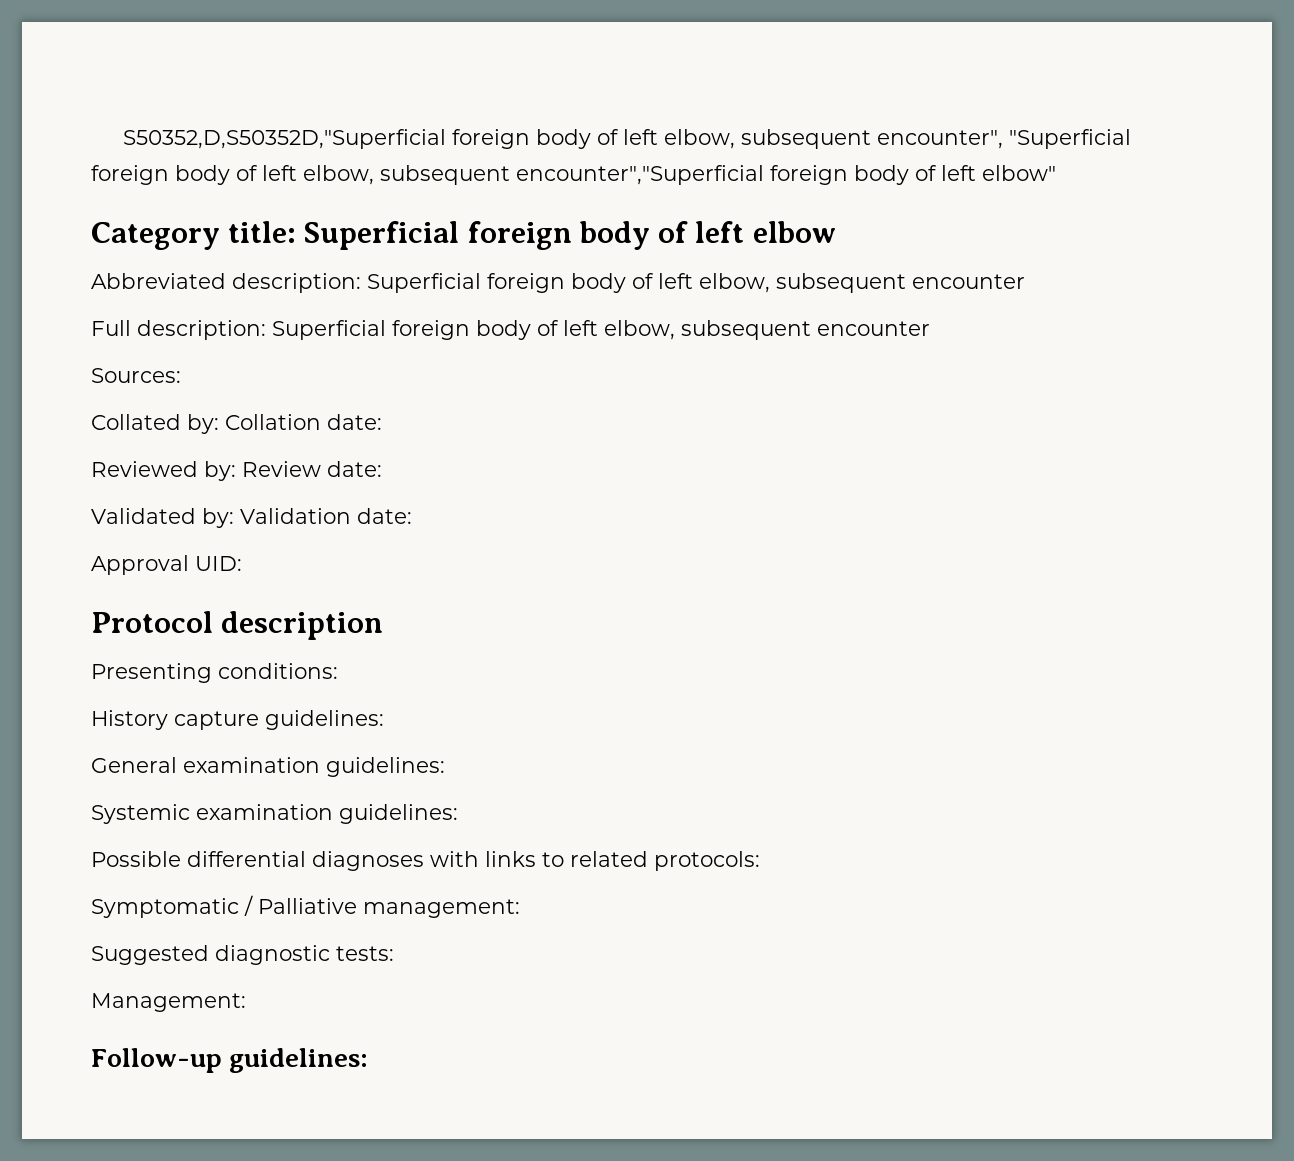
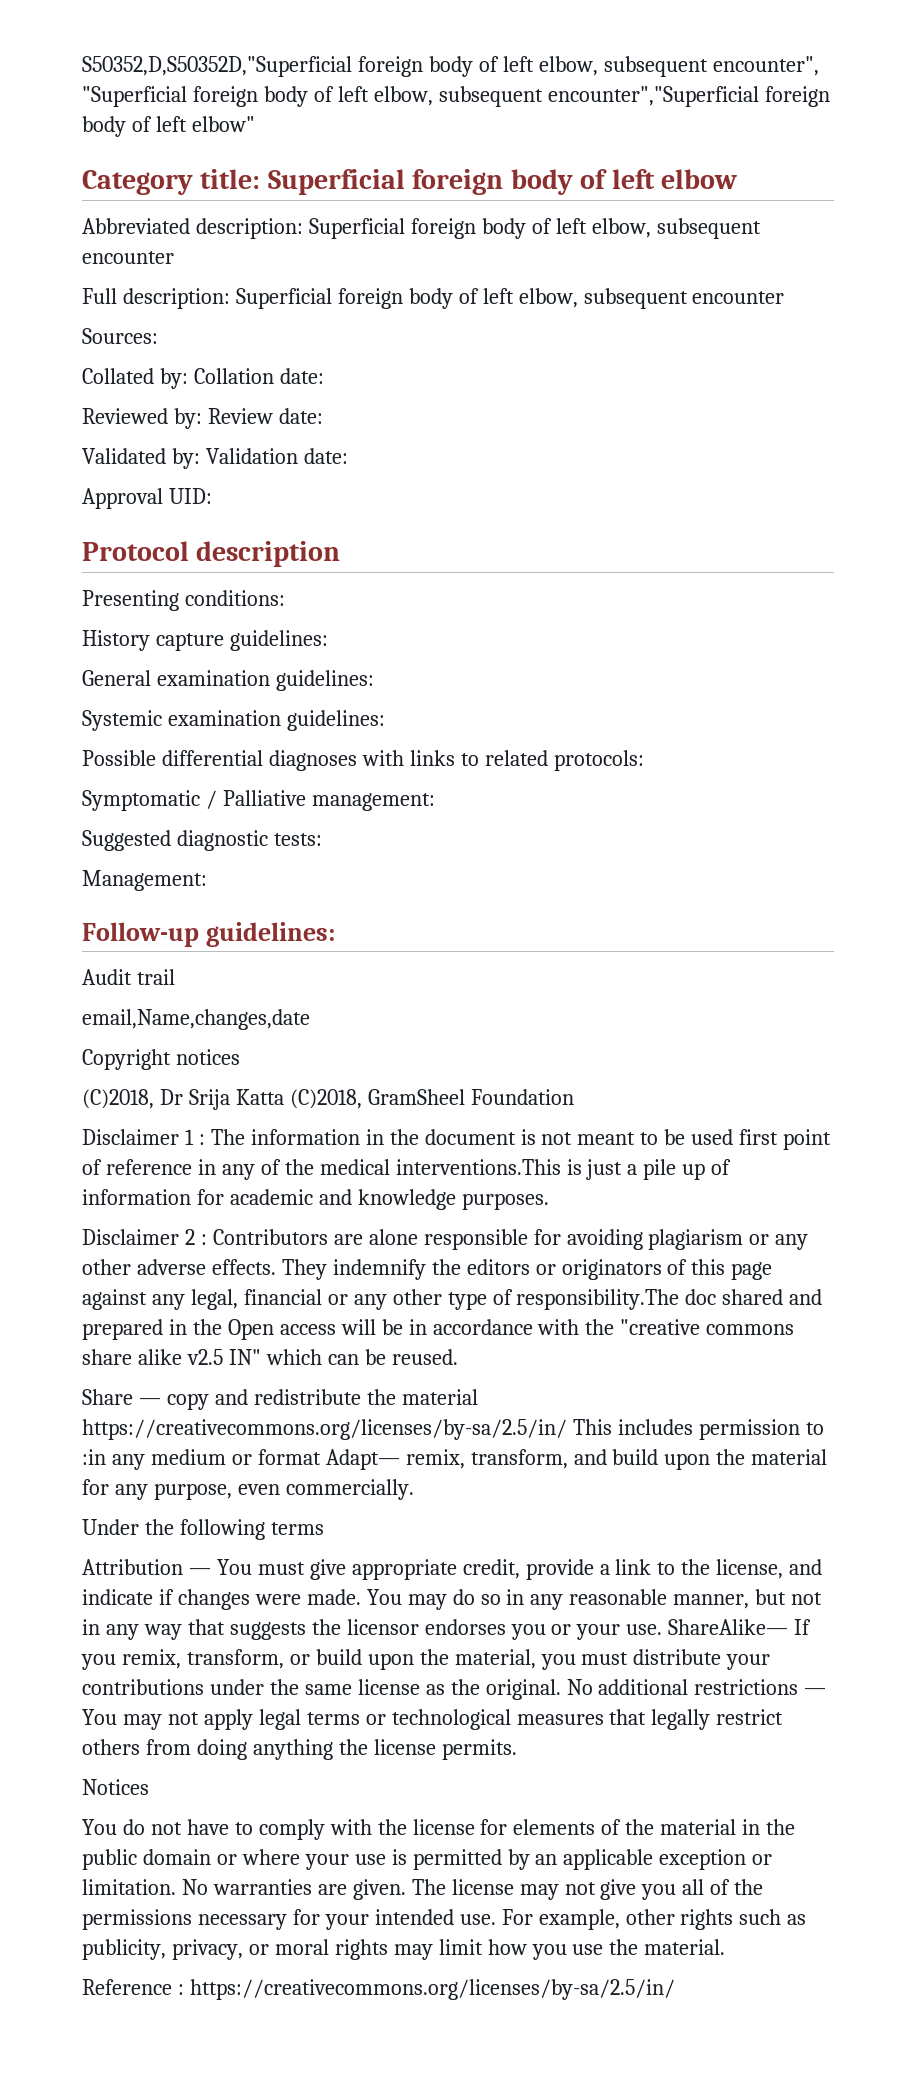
+ Audit trail
+ email,Name,changes,date
+ Copyright notices
+ (C)2018, Dr Srija Katta (C)2018, GramSheel Foundation
+ Disclaimer 1 : The information in the document is not meant to be used first point of reference in any of the medical interventions.This is just a pile up of information for academic and knowledge purposes.
+ Disclaimer 2 : Contributors are alone responsible for avoiding plagiarism or any other adverse effects. They indemnify the editors or originators of this page against any legal, financial or any other type of responsibility.The doc shared and prepared in the Open access will be in accordance with the "creative commons share alike v2.5 IN" which can be reused.
+ Share — copy and redistribute the material https://creativecommons.org/licenses/by-sa/2.5/in/ This includes permission to :in any medium or format Adapt— remix, transform, and build upon the material for any purpose, even commercially.
+ Under the following terms
+ Attribution — You must give appropriate credit, provide a link to the license, and indicate if changes were made. You may do so in any reasonable manner, but not in any way that suggests the licensor endorses you or your use. ShareAlike— If you remix, transform, or build upon the material, you must distribute your contributions under the same license as the original. No additional restrictions — You may not apply legal terms or technological measures that legally restrict others from doing anything the license permits.
+ Notices
+ You do not have to comply with the license for elements of the material in the public domain or where your use is permitted by an applicable exception or limitation. No warranties are given. The license may not give you all of the permissions necessary for your intended use. For example, other rights such as publicity, privacy, or moral rights may limit how you use the material.
+ Reference : https://creativecommons.org/licenses/by-sa/2.5/in/

